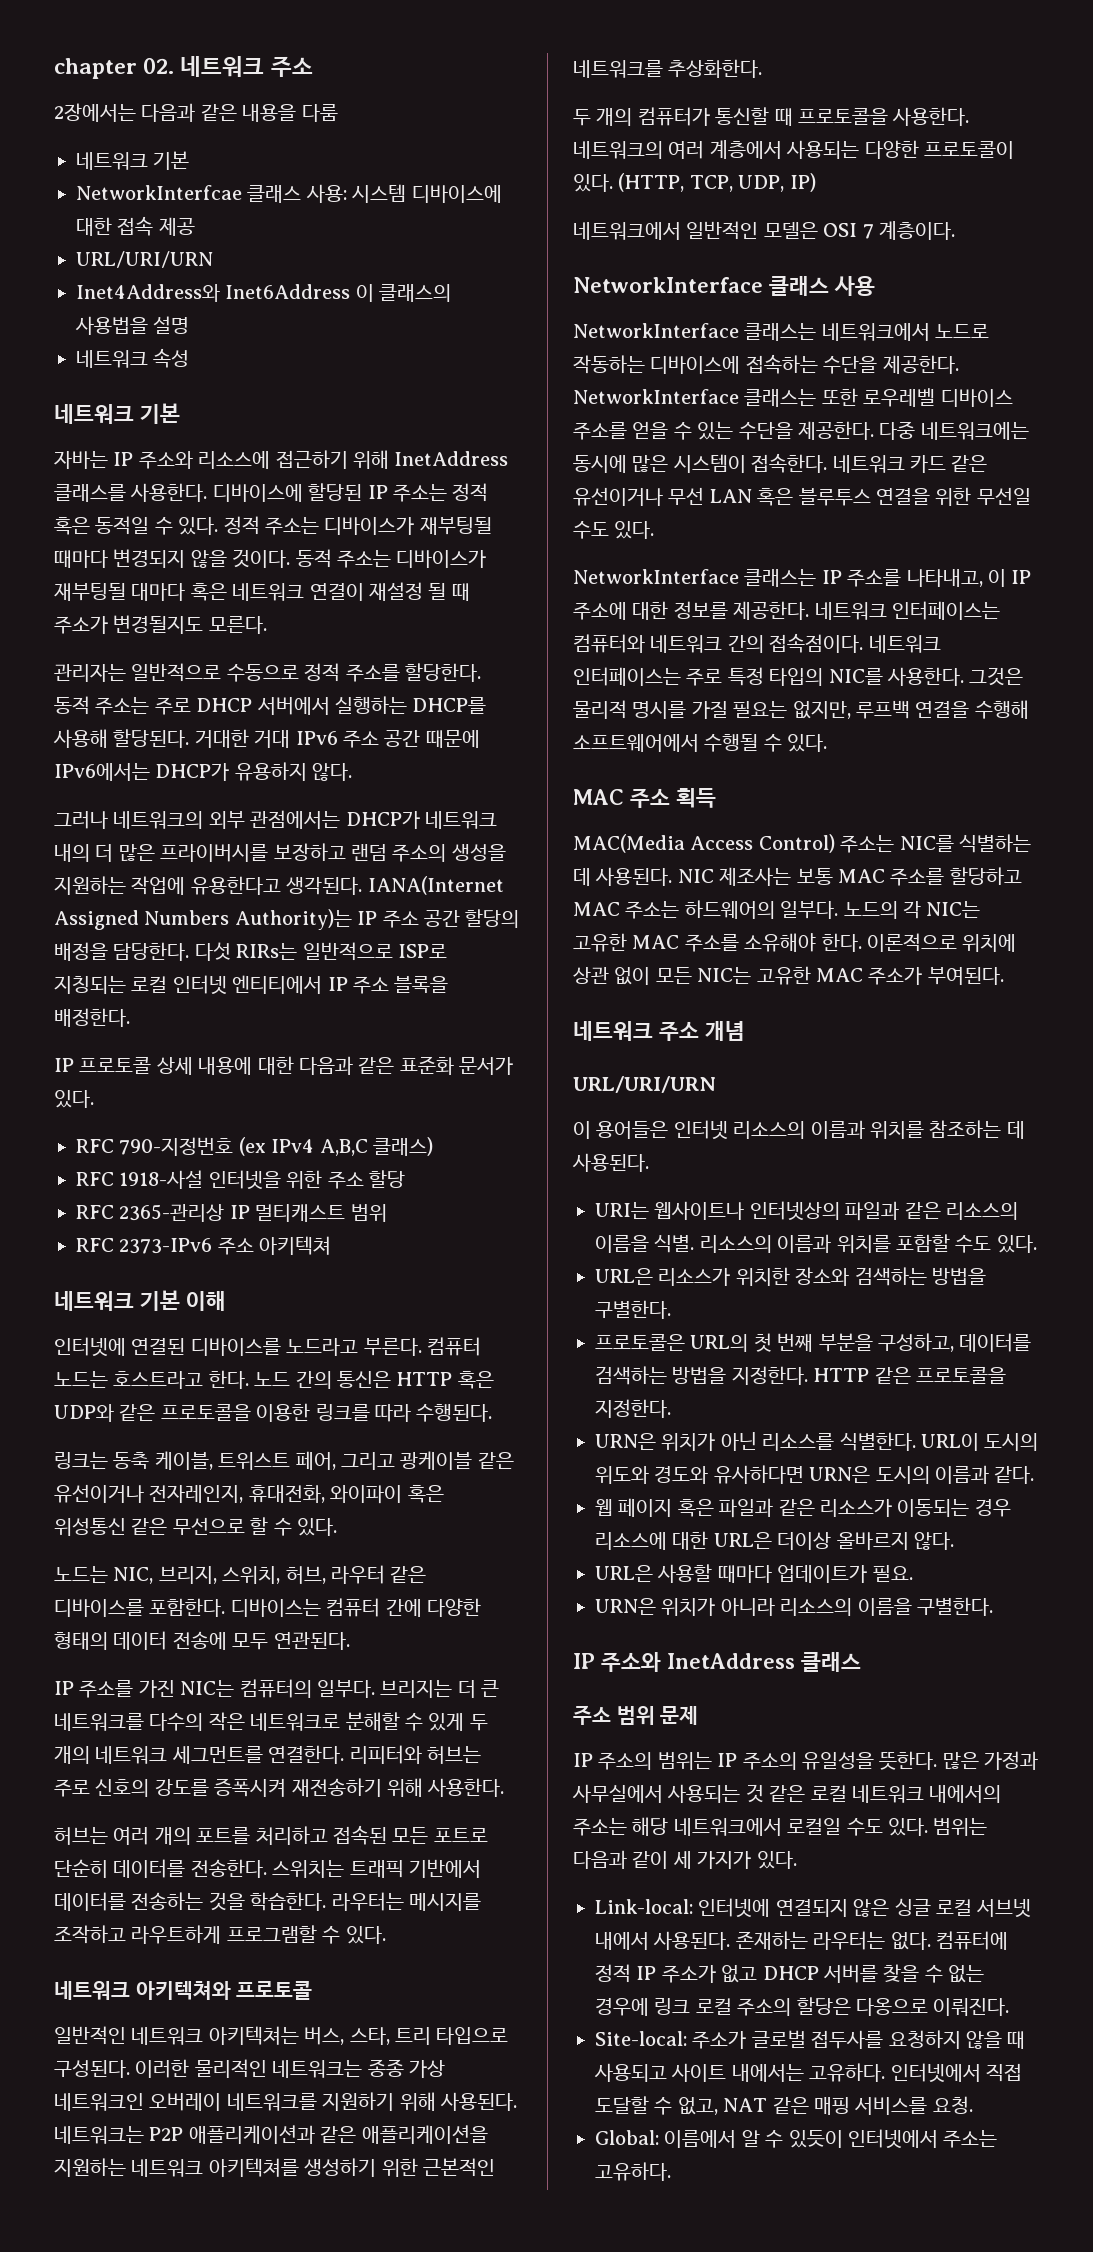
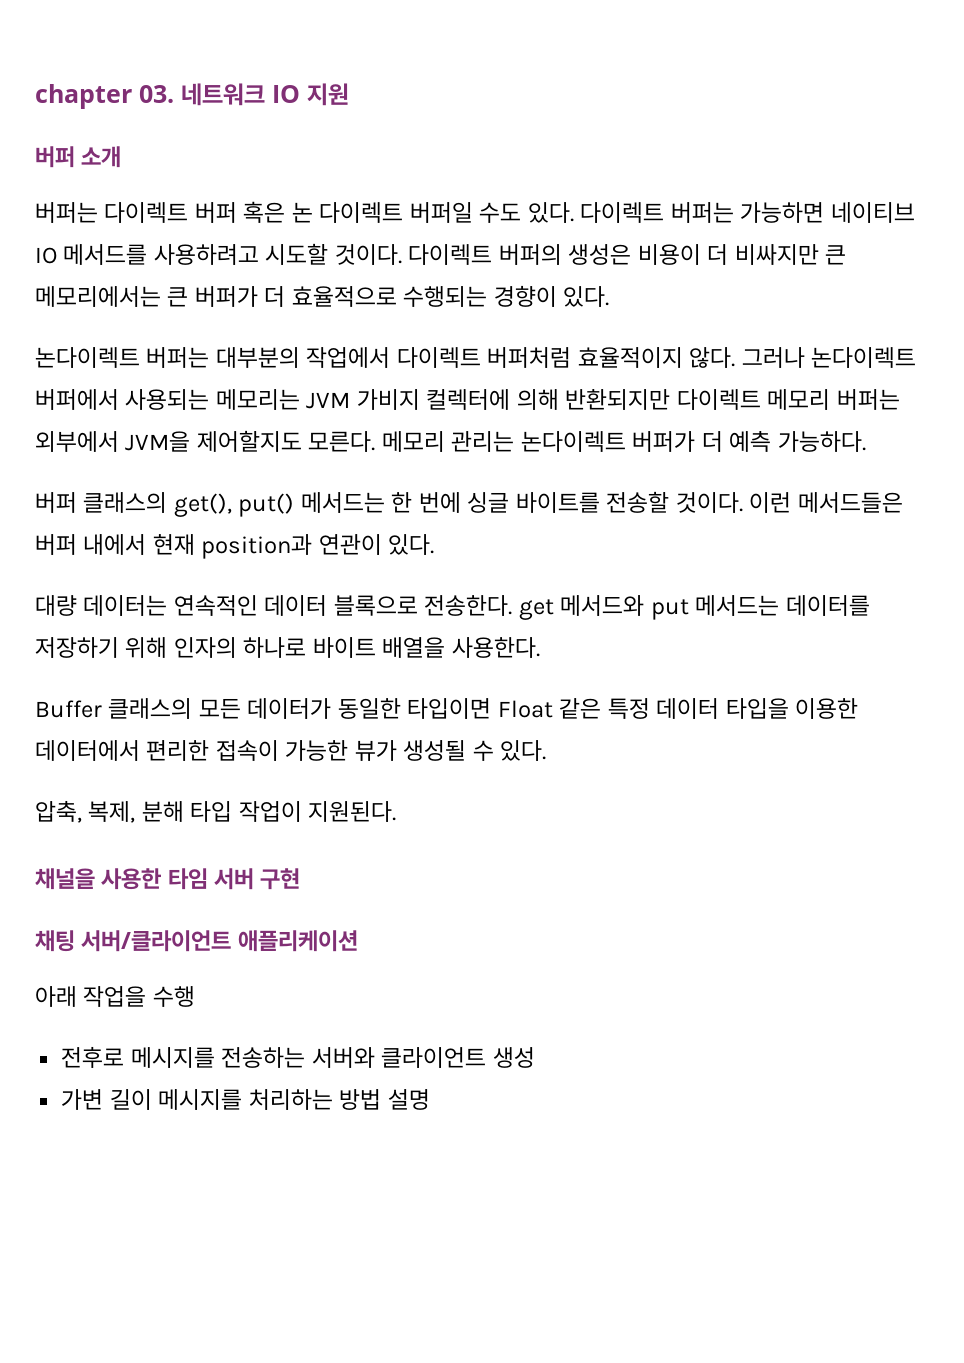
- chapter 02. 네트워크 주소
- 2장에서는 다음과 같은 내용을 다룸
- 네트워크 기본
- NetworkInterfcae 클래스 사용: 시스템 디바이스에 대한 접속 제공
- URL/URI/URN
- Inet4Address와 Inet6Address 이 클래스의 사용법을 설명
- 네트워크 속성
- 네트워크 기본
- 자바는 IP 주소와 리소스에 접근하기 위해 InetAddress 클래스를 사용한다. 디바이스에 할당된 IP 주소는 정적 혹은 동적일 수 있다. 정적 주소는 디바이스가 재부팅될 때마다 변경되지 않을 것이다. 동적 주소는 디바이스가 재부팅될 대마다 혹은 네트워크 연결이 재설정 될 때 주소가 변경될지도 모른다.
- 관리자는 일반적으로 수동으로 정적 주소를 할당한다. 동적 주소는 주로 DHCP 서버에서 실행하는 DHCP를 사용해 할당된다. 거대한 거대 IPv6 주소 공간 때문에 IPv6에서는 DHCP가 유용하지 않다.
- 그러나 네트워크의 외부 관점에서는 DHCP가 네트워크 내의 더 많은 프라이버시를 보장하고 랜덤 주소의 생성을 지원하는 작업에 유용한다고 생각된다. IANA(Internet Assigned Numbers Authority)는 IP 주소 공간 할당의 배정을 담당한다. 다섯 RIRs는 일반적으로 ISP로 지칭되는 로컬 인터넷 엔티티에서 IP 주소 블록을 배정한다.
- IP 프로토콜 상세 내용에 대한 다음과 같은 표준화 문서가 있다.
- RFC 790-지정번호 (ex IPv4 A,B,C 클래스)
- RFC 1918-사설 인터넷을 위한 주소 할당
- RFC 2365-관리상 IP 멀티캐스트 범위
- RFC 2373-IPv6 주소 아키텍쳐
- 네트워크 기본 이해
- 인터넷에 연결된 디바이스를 노드라고 부른다. 컴퓨터 노드는 호스트라고 한다. 노드 간의 통신은 HTTP 혹은 UDP와 같은 프로토콜을 이용한 링크를 따라 수행된다.
- 링크는 동축 케이블, 트위스트 페어, 그리고 광케이블 같은 유선이거나 전자레인지, 휴대전화, 와이파이 혹은 위성통신 같은 무선으로 할 수 있다.
- 노드는 NIC, 브리지, 스위치, 허브, 라우터 같은 디바이스를 포함한다. 디바이스는 컴퓨터 간에 다양한 형태의 데이터 전송에 모두 연관된다.
- IP 주소를 가진 NIC는 컴퓨터의 일부다. 브리지는 더 큰 네트워크를 다수의 작은 네트워크로 분해할 수 있게 두 개의 네트워크 세그먼트를 연결한다. 리피터와 허브는 주로 신호의 강도를 증폭시켜 재전송하기 위해 사용한다.
- 허브는 여러 개의 포트를 처리하고 접속된 모든 포트로 단순히 데이터를 전송한다. 스위치는 트래픽 기반에서 데이터를 전송하는 것을 학습한다. 라우터는 메시지를 조작하고 라우트하게 프로그램할 수 있다.
- 네트워크 아키텍쳐와 프로토콜
- 일반적인 네트워크 아키텍쳐는 버스, 스타, 트리 타입으로 구성된다. 이러한 물리적인 네트워크는 종종 가상 네트워크인 오버레이 네트워크를 지원하기 위해 사용된다. 네트워크는 P2P 애플리케이션과 같은 애플리케이션을 지원하는 네트워크 아키텍쳐를 생성하기 위한 근본적인 네트워크를 추상화한다.
- 두 개의 컴퓨터가 통신할 때 프로토콜을 사용한다. 네트워크의 여러 계층에서 사용되는 다양한 프로토콜이 있다. (HTTP, TCP, UDP, IP)
- 네트워크에서 일반적인 모델은 OSI 7 계층이다.
- NetworkInterface 클래스 사용
- NetworkInterface 클래스는 네트워크에서 노드로 작동하는 디바이스에 접속하는 수단을 제공한다. NetworkInterface 클래스는 또한 로우레벨 디바이스 주소를 얻을 수 있는 수단을 제공한다. 다중 네트워크에는 동시에 많은 시스템이 접속한다. 네트워크 카드 같은 유선이거나 무선 LAN 혹은 블루투스 연결을 위한 무선일 수도 있다.
- NetworkInterface 클래스는 IP 주소를 나타내고, 이 IP 주소에 대한 정보를 제공한다. 네트워크 인터페이스는 컴퓨터와 네트워크 간의 접속점이다. 네트워크 인터페이스는 주로 특정 타입의 NIC를 사용한다. 그것은 물리적 명시를 가질 필요는 없지만, 루프백 연결을 수행해 소프트웨어에서 수행될 수 있다.
- MAC 주소 획득
- MAC(Media Access Control) 주소는 NIC를 식별하는 데 사용된다. NIC 제조사는 보통 MAC 주소를 할당하고 MAC 주소는 하드웨어의 일부다. 노드의 각 NIC는 고유한 MAC 주소를 소유해야 한다. 이론적으로 위치에 상관 없이 모든 NIC는 고유한 MAC 주소가 부여된다.
- 네트워크 주소 개념
- URL/URI/URN
- 이 용어들은 인터넷 리소스의 이름과 위치를 참조하는 데 사용된다.
- URI는 웹사이트나 인터넷상의 파일과 같은 리소스의 이름을 식별. 리소스의 이름과 위치를 포함할 수도 있다.
- URL은 리소스가 위치한 장소와 검색하는 방법을 구별한다.
- 프로토콜은 URL의 첫 번째 부분을 구성하고, 데이터를 검색하는 방법을 지정한다. HTTP 같은 프로토콜을 지정한다.
- URN은 위치가 아닌 리소스를 식별한다. URL이 도시의 위도와 경도와 유사하다면 URN은 도시의 이름과 같다.
- 웹 페이지 혹은 파일과 같은 리소스가 이동되는 경우 리소스에 대한 URL은 더이상 올바르지 않다.
- URL은 사용할 때마다 업데이트가 필요.
- URN은 위치가 아니라 리소스의 이름을 구별한다.
- IP 주소와 InetAddress 클래스
- 주소 범위 문제
- IP 주소의 범위는 IP 주소의 유일성을 뜻한다. 많은 가정과 사무실에서 사용되는 것 같은 로컬 네트워크 내에서의 주소는 해당 네트워크에서 로컬일 수도 있다. 범위는 다음과 같이 세 가지가 있다.
- Link-local: 인터넷에 연결되지 않은 싱글 로컬 서브넷 내에서 사용된다. 존재하는 라우터는 없다. 컴퓨터에 정적 IP 주소가 없고 DHCP 서버를 찾을 수 없는 경우에 링크 로컬 주소의 할당은 다옹으로 이뤄진다.
- Site-local: 주소가 글로벌 접두사를 요청하지 않을 때 사용되고 사이트 내에서는 고유하다. 인터넷에서 직접 도달할 수 없고, NAT 같은 매핑 서비스를 요청.
- Global: 이름에서 알 수 있듯이 인터넷에서 주소는 고유하다.
+ chapter 03. 네트워크 IO 지원
+ 버퍼 소개
+ 버퍼는 다이렉트 버퍼 혹은 논 다이렉트 버퍼일 수도 있다. 다이렉트 버퍼는 가능하면 네이티브 IO 메서드를 사용하려고 시도할 것이다. 다이렉트 버퍼의 생성은 비용이 더 비싸지만 큰 메모리에서는 큰 버퍼가 더 효율적으로 수행되는 경향이 있다.
+ 논다이렉트 버퍼는 대부분의 작업에서 다이렉트 버퍼처럼 효율적이지 않다. 그러나 논다이렉트 버퍼에서 사용되는 메모리는 JVM 가비지 컬렉터에 의해 반환되지만 다이렉트 메모리 버퍼는 외부에서 JVM을 제어할지도 모른다. 메모리 관리는 논다이렉트 버퍼가 더 예측 가능하다.
+ 버퍼 클래스의 get(), put() 메서드는 한 번에 싱글 바이트를 전송할 것이다. 이런 메서드들은 버퍼 내에서 현재 position과 연관이 있다.
+ 대량 데이터는 연속적인 데이터 블록으로 전송한다. get 메서드와 put 메서드는 데이터를 저장하기 위해 인자의 하나로 바이트 배열을 사용한다.
+ Buffer 클래스의 모든 데이터가 동일한 타입이면 Float 같은 특정 데이터 타입을 이용한 데이터에서 편리한 접속이 가능한 뷰가 생성될 수 있다.
+ 압축, 복제, 분해 타입 작업이 지원된다.
+ 채널을 사용한 타임 서버 구현
+ 채팅 서버/클라이언트 애플리케이션
+ 아래 작업을 수행
+ 전후로 메시지를 전송하는 서버와 클라이언트 생성
+ 가변 길이 메시지를 처리하는 방법 설명

